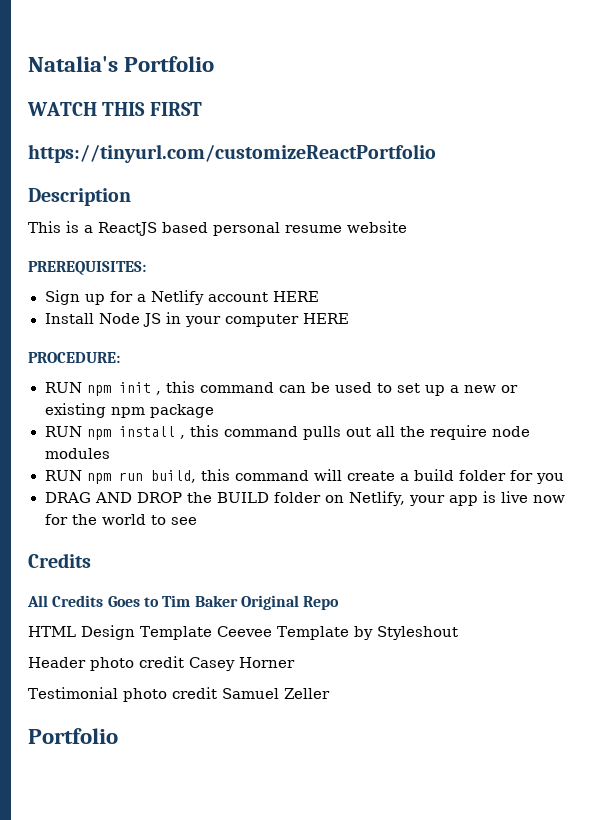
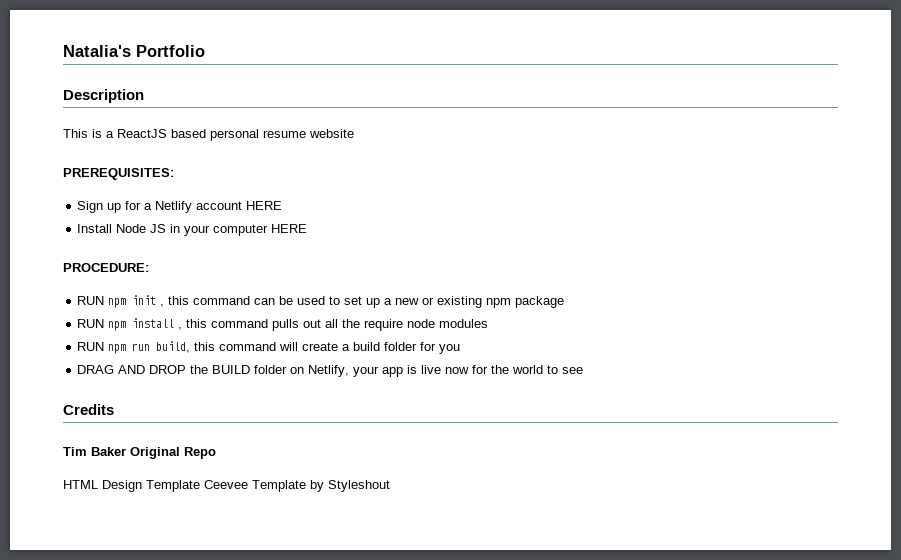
- WATCH THIS FIRST
- https://tinyurl.com/customizeReactPortfolio
- All Credits Goes to Tim Baker Original Repo
+ Tim Baker Original Repo
- Header photo credit Casey Horner
- Testimonial photo credit Samuel Zeller
- Portfolio

